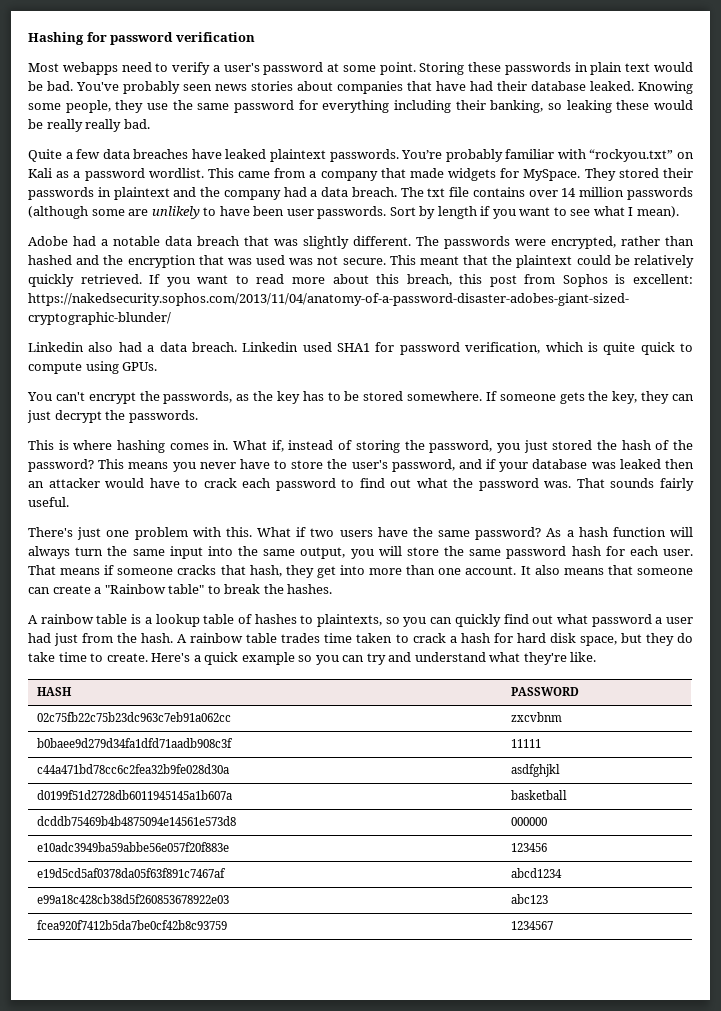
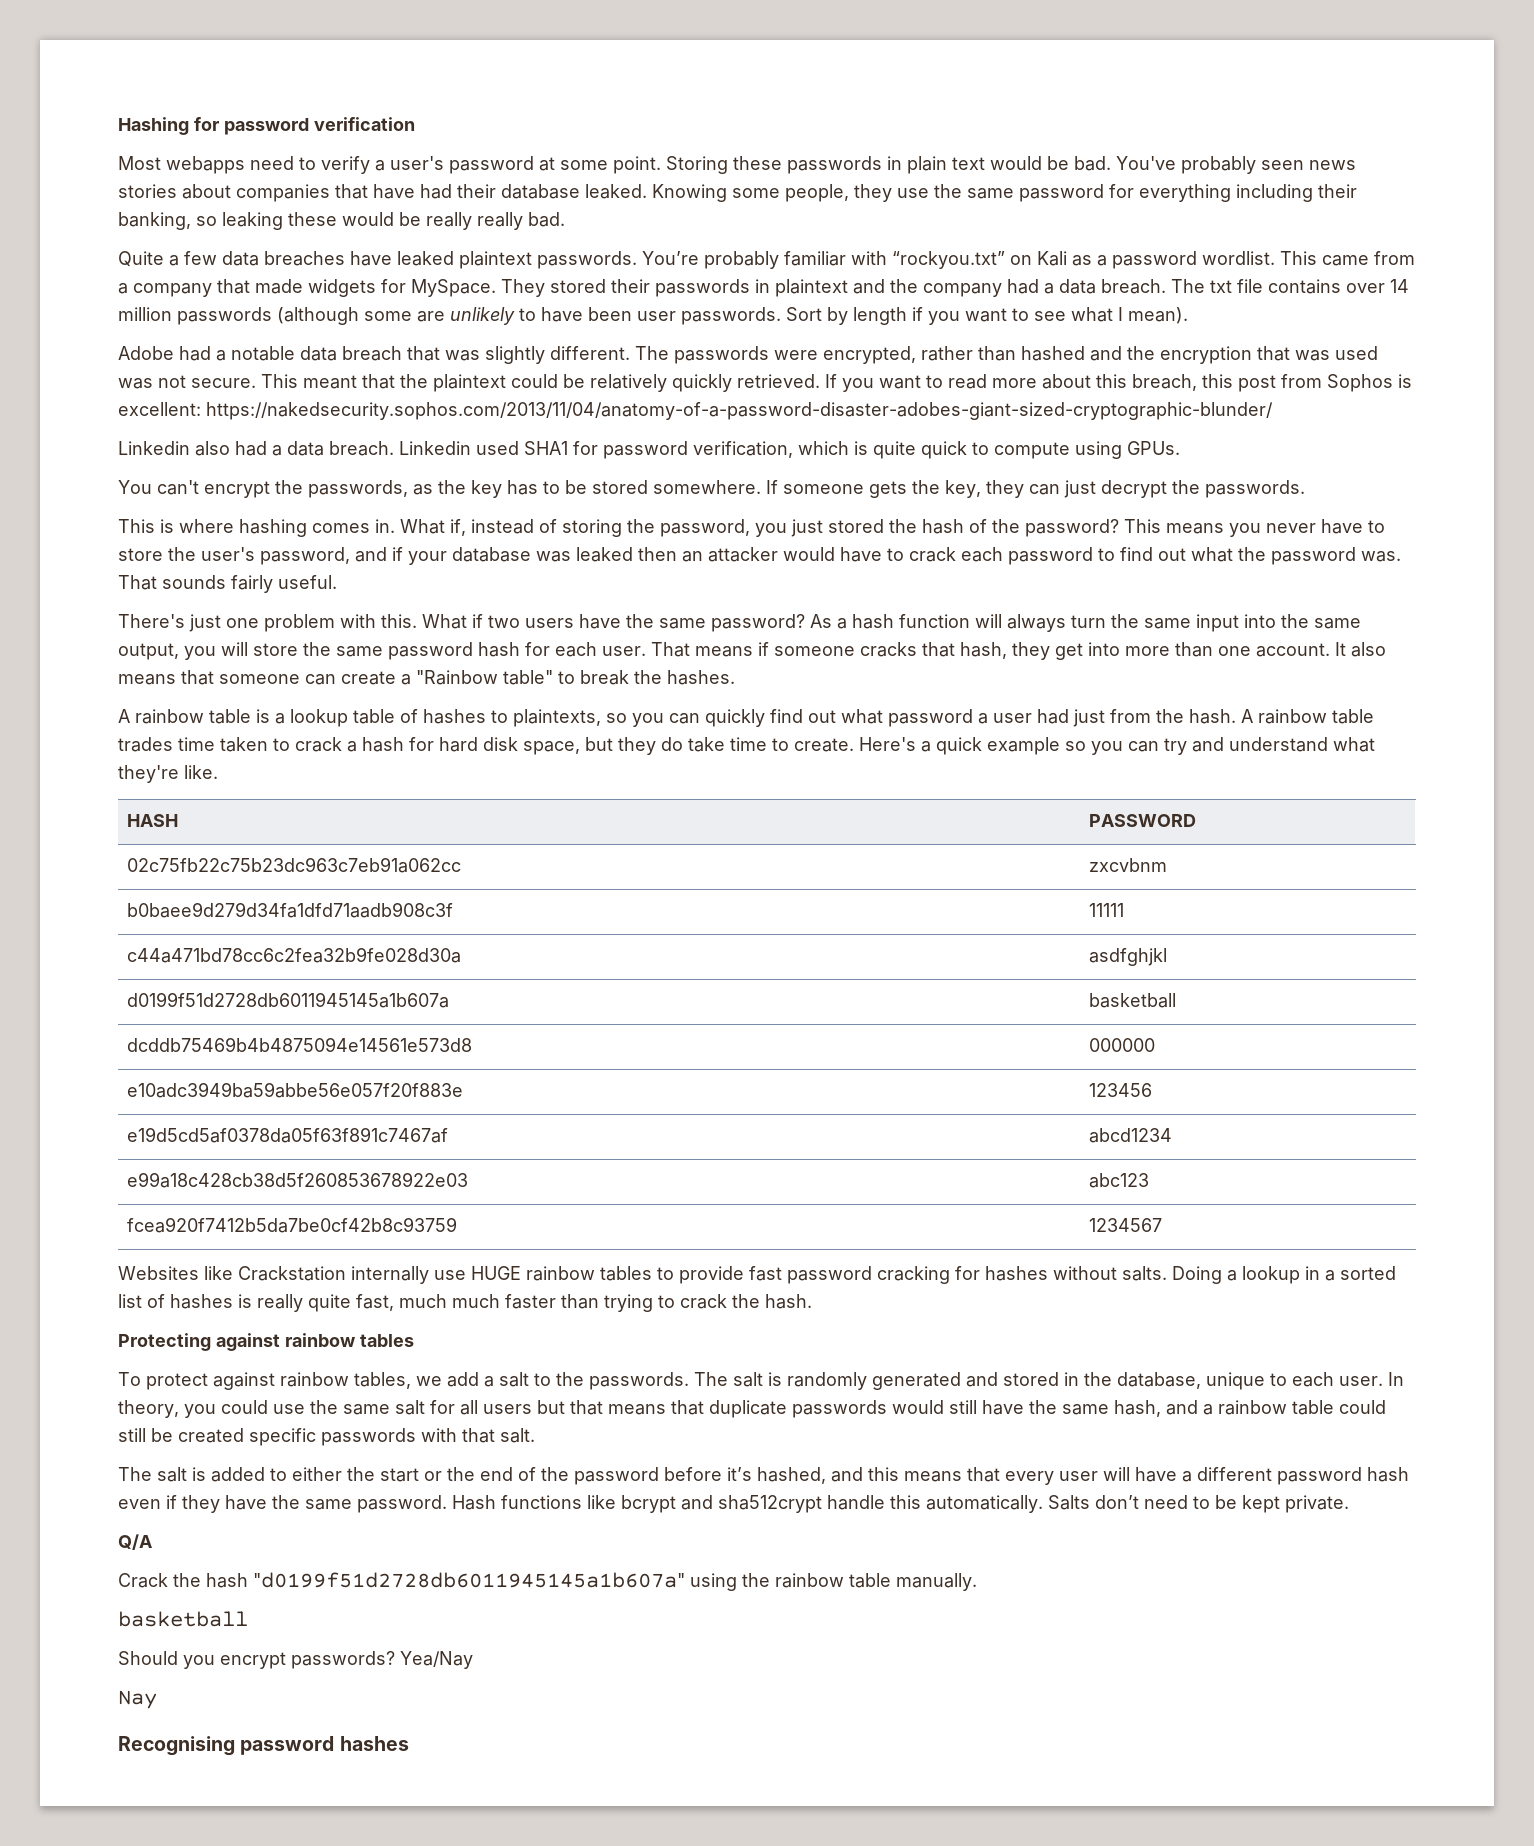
+ Websites like Crackstation internally use HUGE rainbow tables to provide fast password cracking for hashes without salts. Doing a lookup in a sorted list of hashes is really quite fast, much much faster than trying to crack the hash.
+ Protecting against rainbow tables
+ To protect against rainbow tables, we add a salt to the passwords. The salt is randomly generated and stored in the database, unique to each user. In theory, you could use the same salt for all users but that means that duplicate passwords would still have the same hash, and a rainbow table could still be created specific passwords with that salt.
+ The salt is added to either the start or the end of the password before it’s hashed, and this means that every user will have a different password hash even if they have the same password. Hash functions like bcrypt and sha512crypt handle this automatically. Salts don’t need to be kept private.
+ Q/A
+ Crack the hash "d0199f51d2728db6011945145a1b607a" using the rainbow table manually.
+ basketball
+ Should you encrypt passwords? Yea/Nay
+ Nay
+ Recognising password hashes

